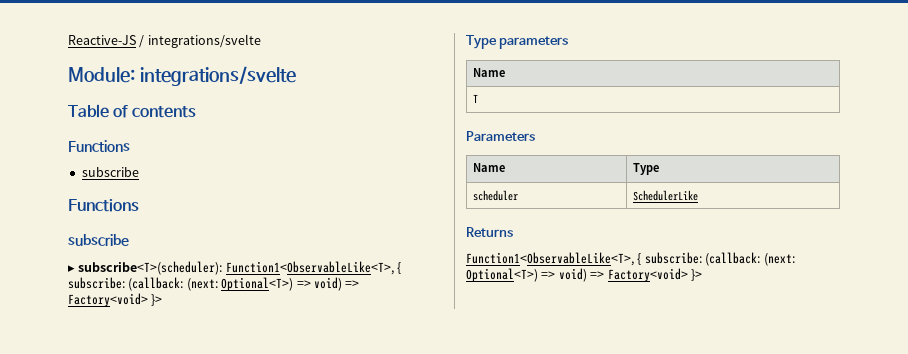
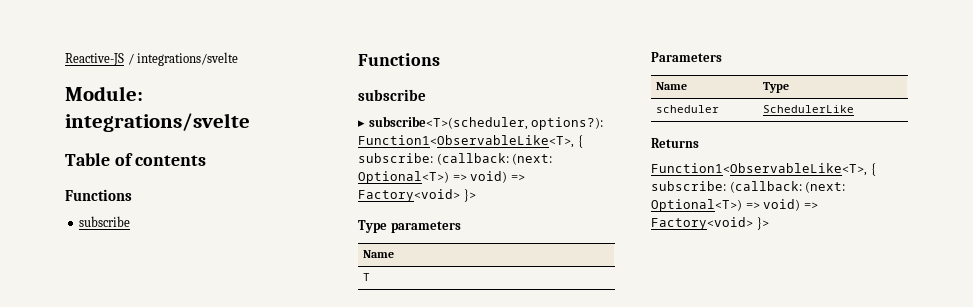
- ▸ subscribe<T>(scheduler): Function1<ObservableLike<T>, { subscribe: (callback: (next: Optional<T>) => void) => Factory<void> }>
+ ▸ subscribe<T>(scheduler, options?): Function1<ObservableLike<T>, { subscribe: (callback: (next: Optional<T>) => void) => Factory<void> }>

